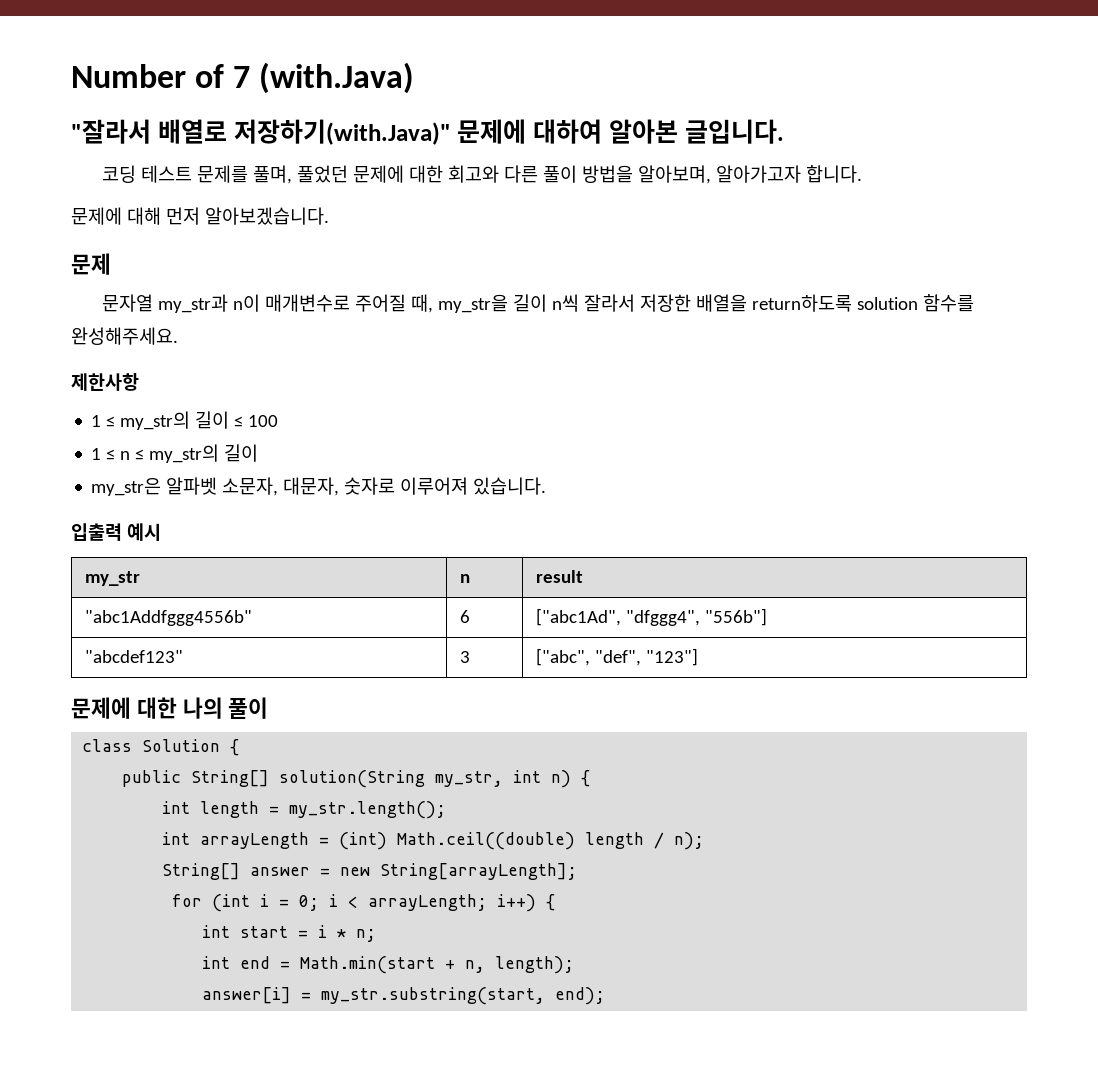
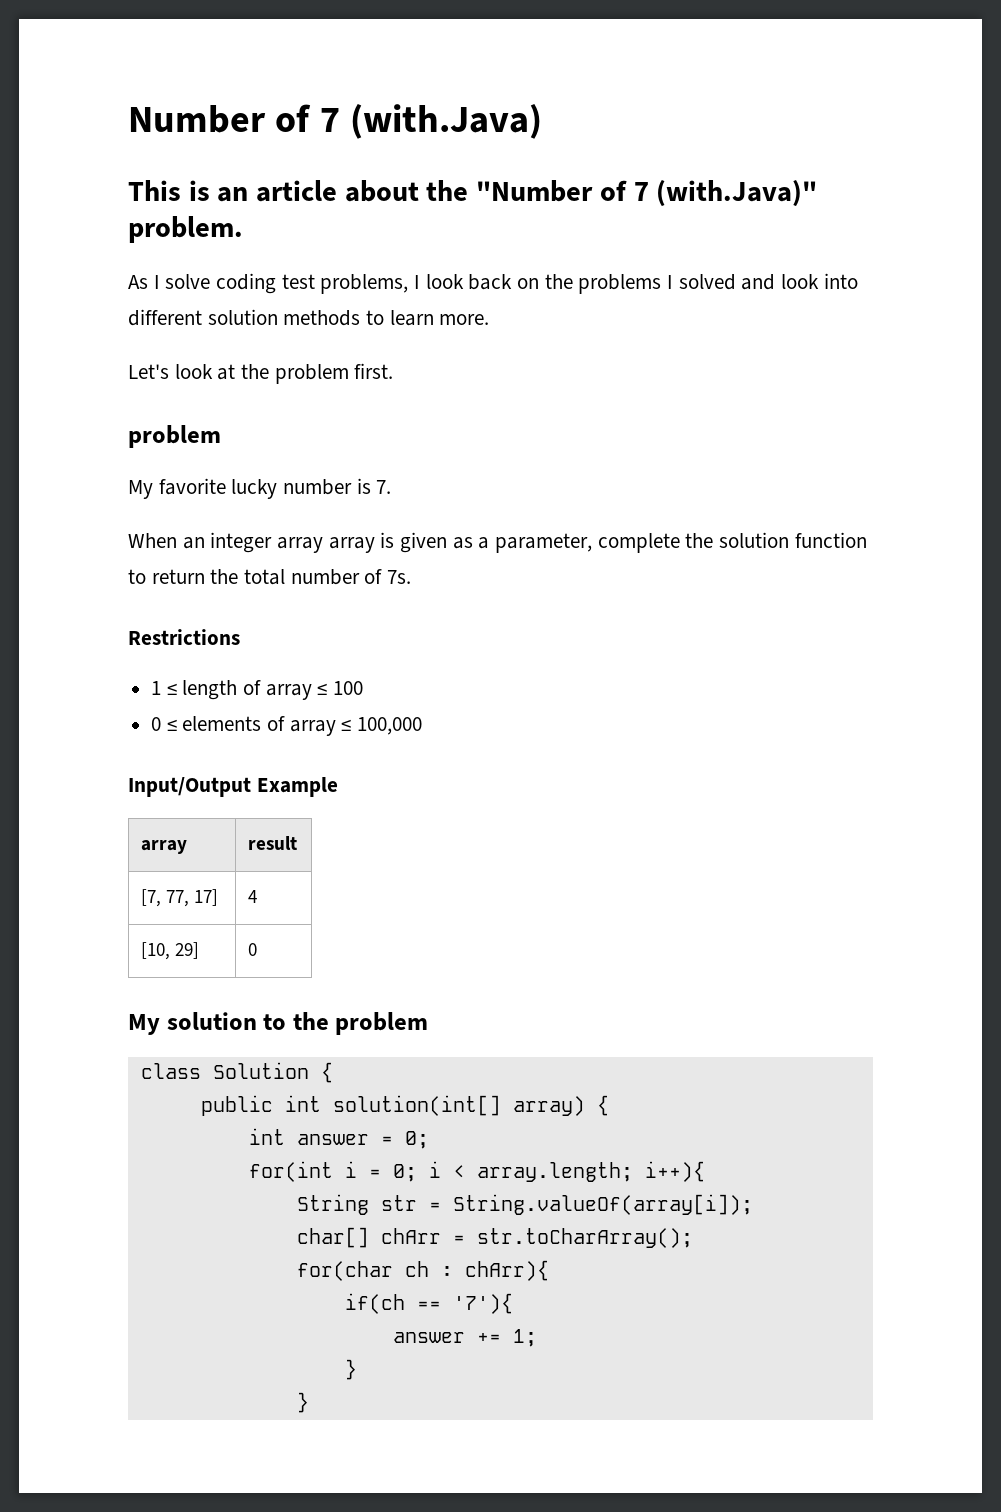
- "잘라서 배열로 저장하기(with.Java)" 문제에 대하여 알아본 글입니다.
- 코딩 테스트 문제를 풀며, 풀었던 문제에 대한 회고와 다른 풀이 방법을 알아보며, 알아가고자 합니다.
- 문제에 대해 먼저 알아보겠습니다.
- 문제
- 문자열 my_str과 n이 매개변수로 주어질 때, my_str을 길이 n씩 잘라서 저장한 배열을 return하도록 solution 함수를 완성해주세요.
- 제한사항
- 1 ≤ my_str의 길이 ≤ 100
+ This is an article about the "Number of 7 (with.Java)" problem.
+ As I solve coding test problems, I look back on the problems I solved and look into different solution methods to learn more.
+ Let's look at the problem first.
+ problem
+ My favorite lucky number is 7.
+ When an integer array array is given as a parameter, complete the solution function to return the total number of 7s.
+ Restrictions
+ 1 ≤ length of array ≤ 100
- 1 ≤ n ≤ my_str의 길이
- my_str은 알파벳 소문자, 대문자, 숫자로 이루어져 있습니다.
- 입출력 예시
- my_str | n | result
- "abc1Addfggg4556b" | 6 | ["abc1Ad", "dfggg4", "556b"]
- "abcdef123" | 3 | ["abc", "def", "123"]
- 문제에 대한 나의 풀이
+ 0 ≤ elements of array ≤ 100,000
+ Input/Output Example
+ array | result
+ [7, 77, 17] | 4
+ [10, 29] | 0
+ My solution to the problem
  class Solution {
- public String[] solution(String my_str, int n) {
- int length = my_str.length();
- int arrayLength = (int) Math.ceil((double) length / n);
- String[] answer = new String[arrayLength];
- for (int i = 0; i < arrayLength; i++) {
- int start = i * n;
- int end = Math.min(start + n, length);
- answer[i] = my_str.substring(start, end);
+ public int solution(int[] array) {
+ int answer = 0;
+ for(int i = 0; i < array.length; i++){
+ String str = String.valueOf(array[i]);
+ char[] chArr = str.toCharArray();
+ for(char ch : chArr){
+ if(ch == '7'){
+ answer += 1;
+ }
+ }

